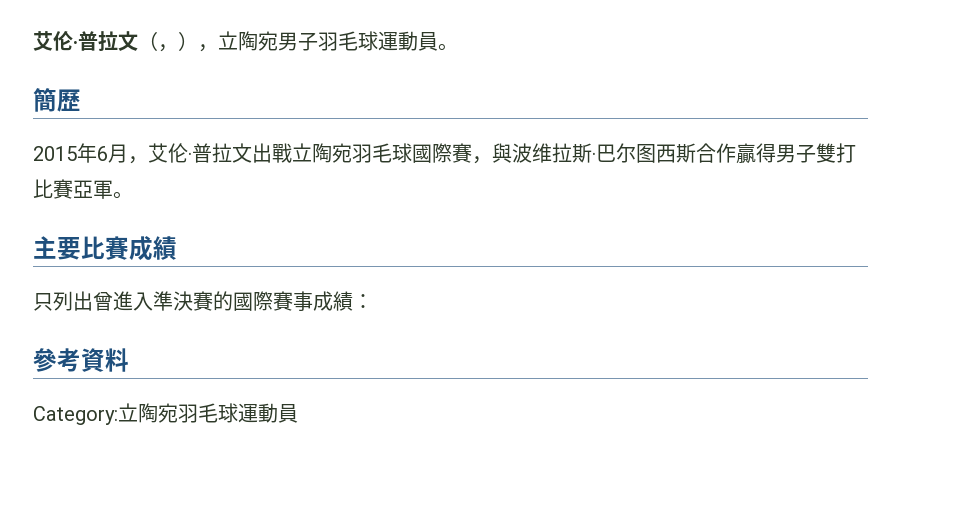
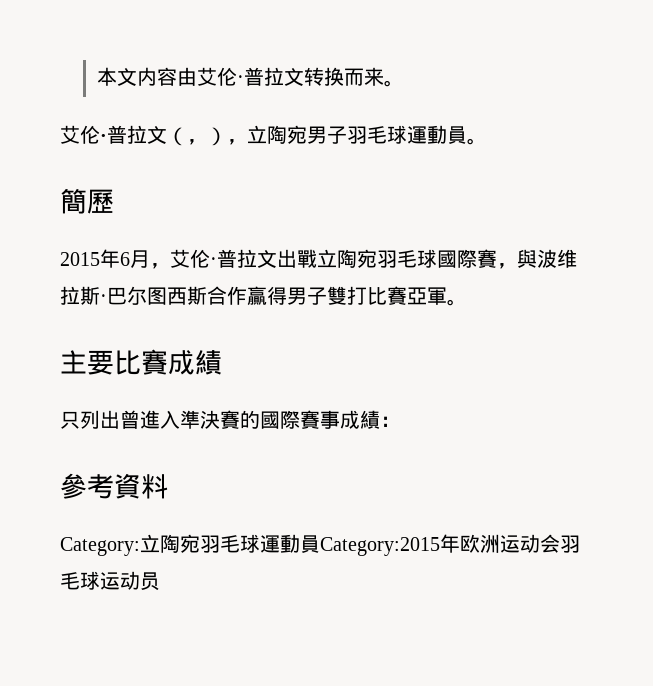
+ 本文内容由艾伦·普拉文转换而来。
- Category:立陶宛羽毛球運動員
+ Category:立陶宛羽毛球運動員Category:2015年欧洲运动会羽毛球运动员

